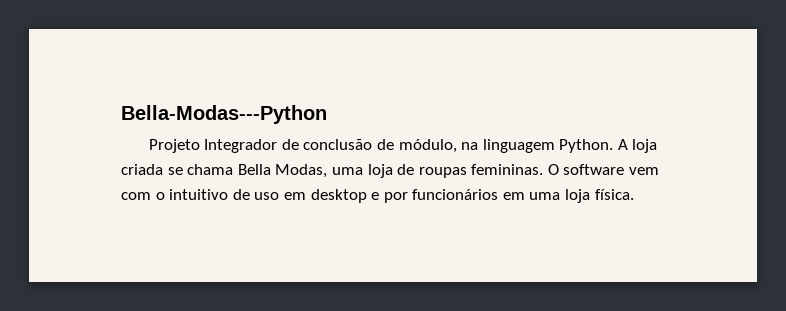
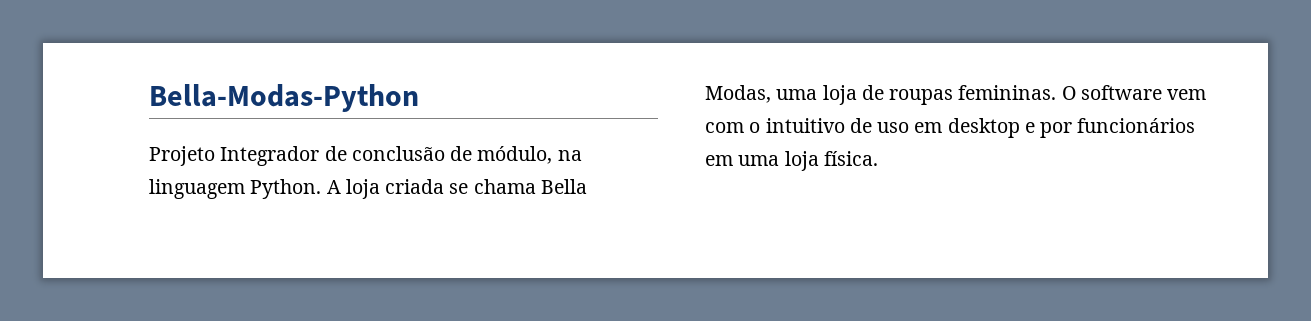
- Bella-Modas---Python
+ Bella-Modas-Python

